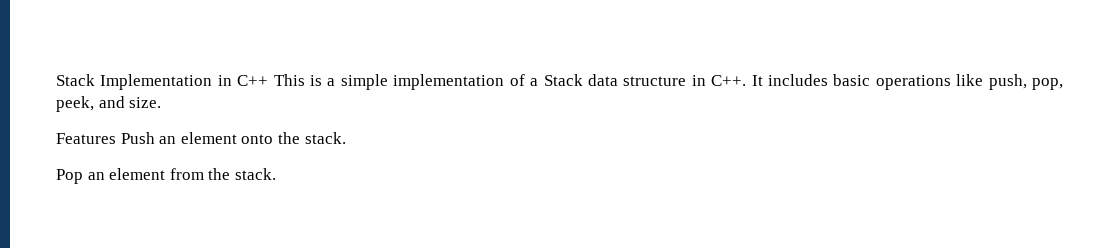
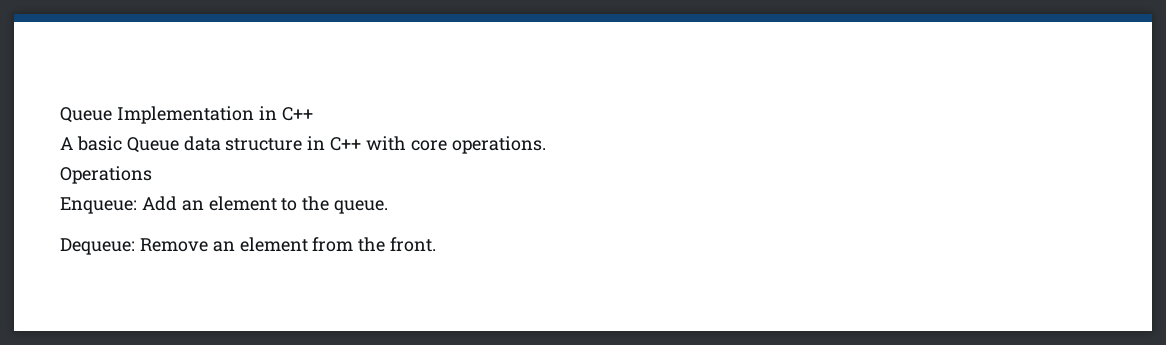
- Stack Implementation in C++ This is a simple implementation of a Stack data structure in C++. It includes basic operations like push, pop, peek, and size.
- Features Push an element onto the stack.
- Pop an element from the stack.
+ Queue Implementation in C++
+ A basic Queue data structure in C++ with core operations.
+ Operations
+ Enqueue: Add an element to the queue.
+ Dequeue: Remove an element from the front.

